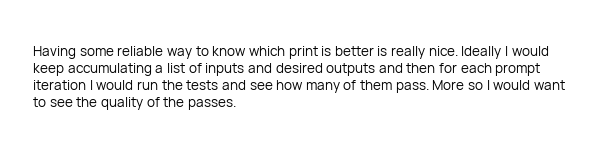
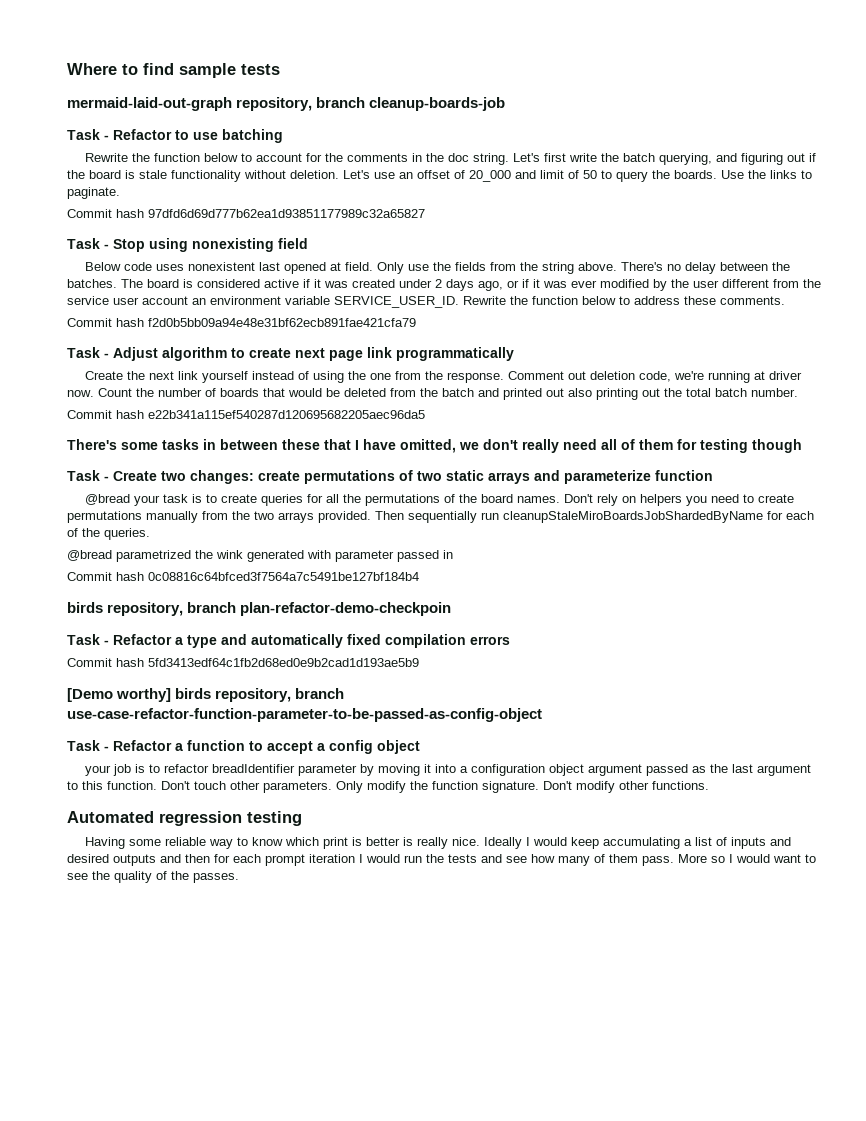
+ Where to find sample tests
+ mermaid-laid-out-graph repository, branch cleanup-boards-job
+ Task - Refactor to use batching
+ Rewrite the function below to account for the comments in the doc string. Let's first write the batch querying, and figuring out if the board is stale functionality without deletion. Let's use an offset of 20_000 and limit of 50 to query the boards. Use the links to paginate.
+ Commit hash 97dfd6d69d777b62ea1d93851177989c32a65827
+ Task - Stop using nonexisting field
+ Below code uses nonexistent last opened at field. Only use the fields from the string above. There's no delay between the batches. The board is considered active if it was created under 2 days ago, or if it was ever modified by the user different from the service user account an environment variable SERVICE_USER_ID. Rewrite the function below to address these comments.
+ Commit hash f2d0b5bb09a94e48e31bf62ecb891fae421cfa79
+ Task - Adjust algorithm to create next page link programmatically
+ Create the next link yourself instead of using the one from the response. Comment out deletion code, we're running at driver now. Count the number of boards that would be deleted from the batch and printed out also printing out the total batch number.
+ Commit hash e22b341a115ef540287d120695682205aec96da5
+ There's some tasks in between these that I have omitted, we don't really need all of them for testing though
+ Task - Create two changes: create permutations of two static arrays and parameterize function
+ @bread your task is to create queries for all the permutations of the board names. Don't rely on helpers you need to create permutations manually from the two arrays provided. Then sequentially run cleanupStaleMiroBoardsJobShardedByName for each of the queries.
+ @bread parametrized the wink generated with parameter passed in
+ Commit hash 0c08816c64bfced3f7564a7c5491be127bf184b4
+ birds repository, branch plan-refactor-demo-checkpoin
+ Task - Refactor a type and automatically fixed compilation errors
+ Commit hash 5fd3413edf64c1fb2d68ed0e9b2cad1d193ae5b9
+ [Demo worthy] birds repository, branch use-case-refactor-function-parameter-to-be-passed-as-config-object
+ Task - Refactor a function to accept a config object
+ your job is to refactor breadIdentifier parameter by moving it into a configuration object argument passed as the last argument to this function. Don't touch other parameters. Only modify the function signature. Don't modify other functions.
+ Automated regression testing

